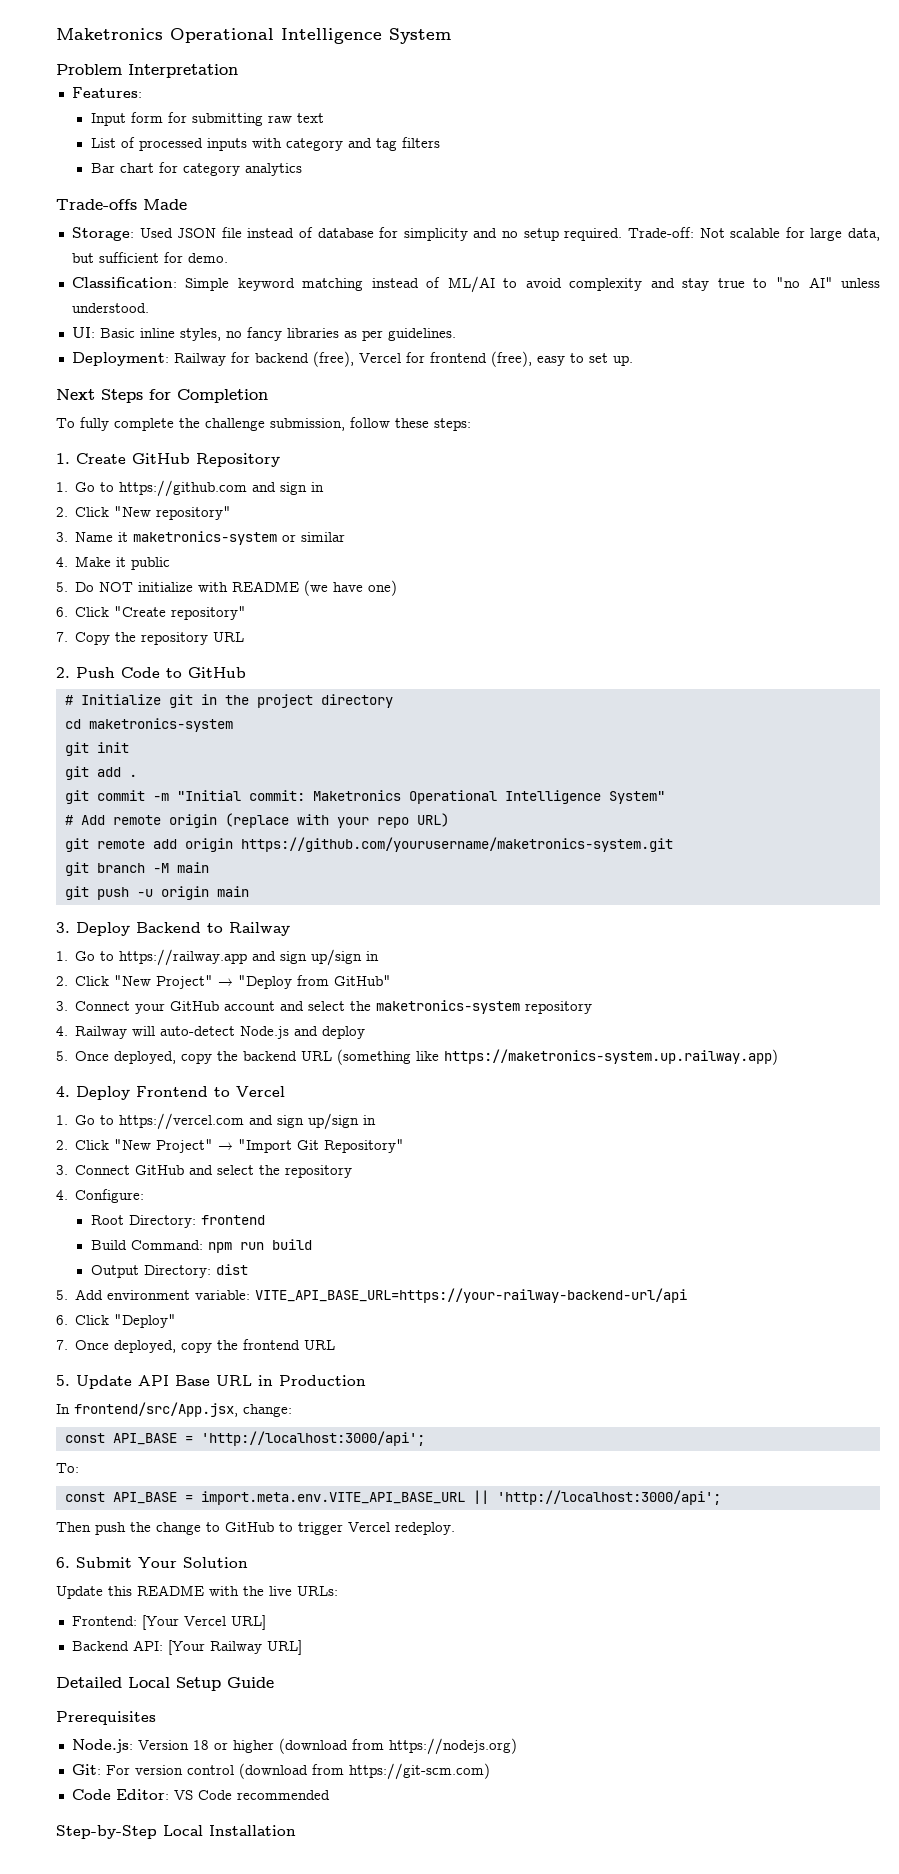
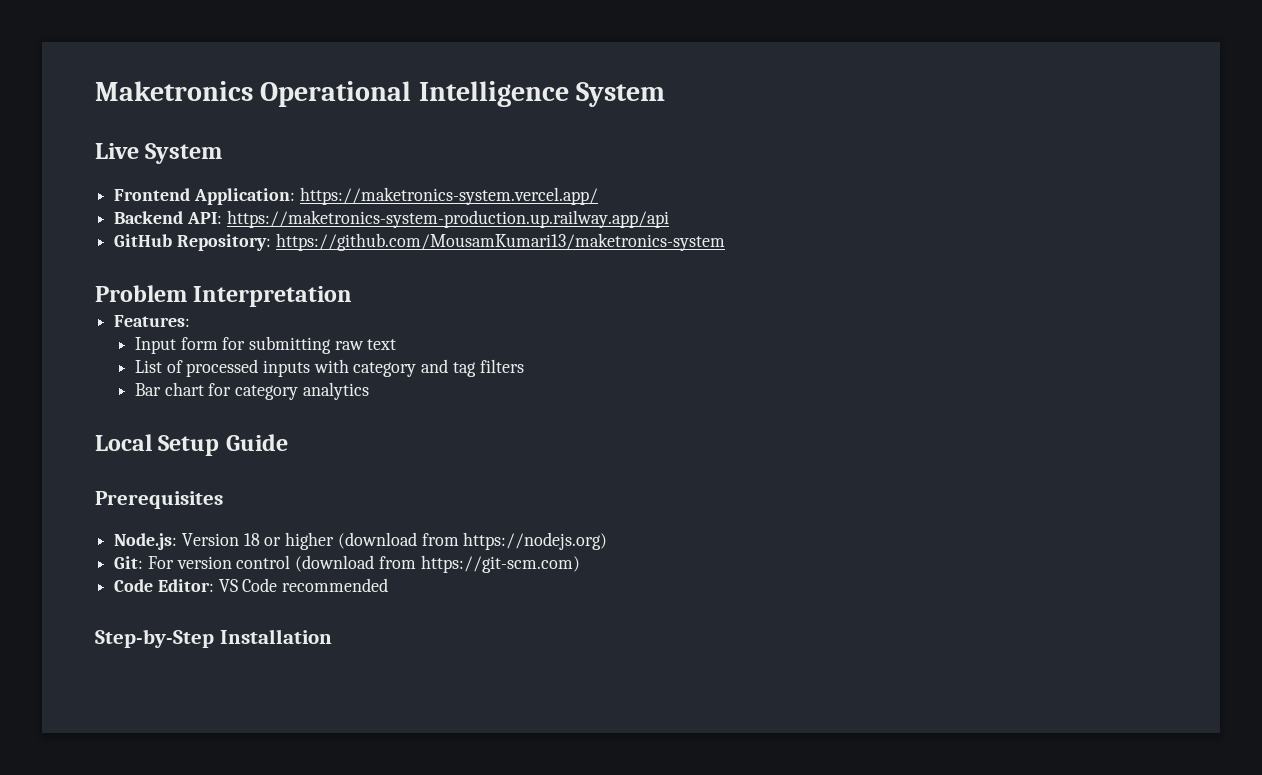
+ Live System
+ Frontend Application: https://maketronics-system.vercel.app/
+ Backend API: https://maketronics-system-production.up.railway.app/api
+ GitHub Repository: https://github.com/MousamKumari13/maketronics-system
- Trade-offs Made
- Storage: Used JSON file instead of database for simplicity and no setup required. Trade-off: Not scalable for large data, but sufficient for demo.
- Classification: Simple keyword matching instead of ML/AI to avoid complexity and stay true to "no AI" unless understood.
- UI: Basic inline styles, no fancy libraries as per guidelines.
- Deployment: Railway for backend (free), Vercel for frontend (free), easy to set up.
- Next Steps for Completion
- To fully complete the challenge submission, follow these steps:
- 1. Create GitHub Repository
- 1. Go to https://github.com and sign in
- 2. Click "New repository"
- 3. Name it maketronics-system or similar
- 4. Make it public
- 5. Do NOT initialize with README (we have one)
- 6. Click "Create repository"
- 7. Copy the repository URL
- 2. Push Code to GitHub
- # Initialize git in the project directory
- cd maketronics-system
- git init
- git add .
- git commit -m "Initial commit: Maketronics Operational Intelligence System"
- # Add remote origin (replace with your repo URL)
- git remote add origin https://github.com/yourusername/maketronics-system.git
- git branch -M main
- git push -u origin main
- 3. Deploy Backend to Railway
- 1. Go to https://railway.app and sign up/sign in
- 2. Click "New Project" → "Deploy from GitHub"
- 3. Connect your GitHub account and select the maketronics-system repository
- 4. Railway will auto-detect Node.js and deploy
- 5. Once deployed, copy the backend URL (something like https://maketronics-system.up.railway.app)
- 4. Deploy Frontend to Vercel
- 1. Go to https://vercel.com and sign up/sign in
- 2. Click "New Project" → "Import Git Repository"
- 3. Connect GitHub and select the repository
- 4. Configure:
- Root Directory: frontend
- Build Command: npm run build
- Output Directory: dist
- 5. Add environment variable: VITE_API_BASE_URL=https://your-railway-backend-url/api
- 6. Click "Deploy"
- 7. Once deployed, copy the frontend URL
- 5. Update API Base URL in Production
- In frontend/src/App.jsx, change:
- const API_BASE = 'http://localhost:3000/api';
- To:
- const API_BASE = import.meta.env.VITE_API_BASE_URL || 'http://localhost:3000/api';
- Then push the change to GitHub to trigger Vercel redeploy.
- 6. Submit Your Solution
- Update this README with the live URLs:
- Frontend: [Your Vercel URL]
- Backend API: [Your Railway URL]
- Detailed Local Setup Guide
+ Local Setup Guide
- Step-by-Step Local Installation
+ Step-by-Step Installation

